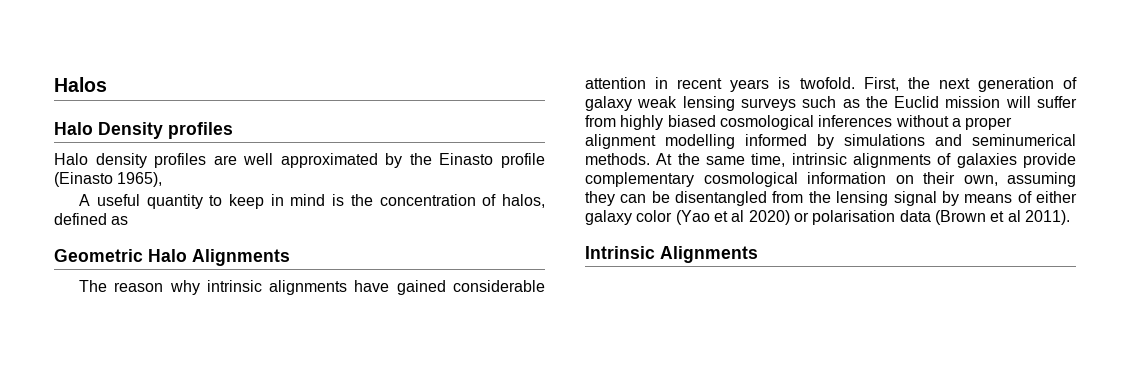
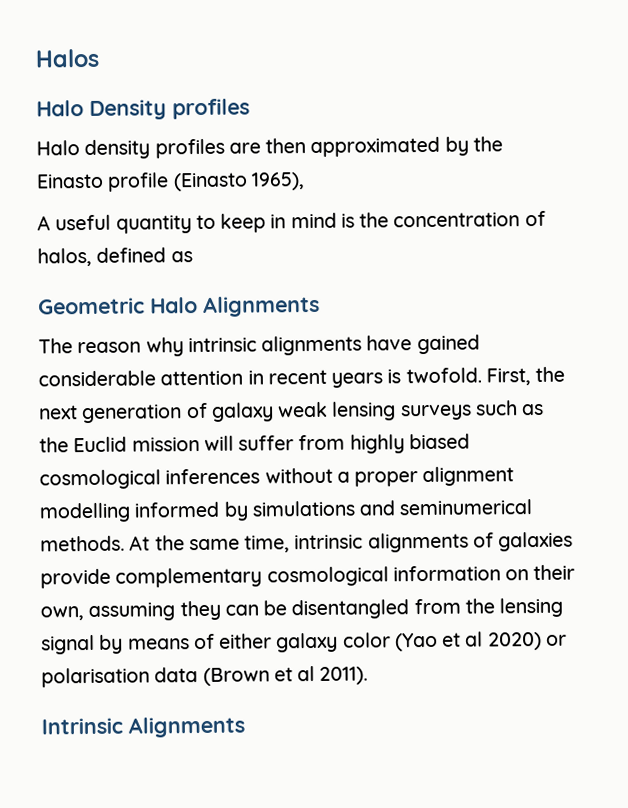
- Halo density profiles are well approximated by the Einasto profile (Einasto 1965),
+ Halo density profiles are then approximated by the Einasto profile (Einasto 1965),

